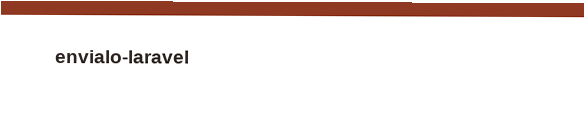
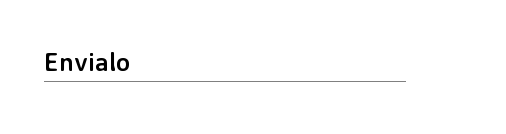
- envialo-laravel
+ Envialo

